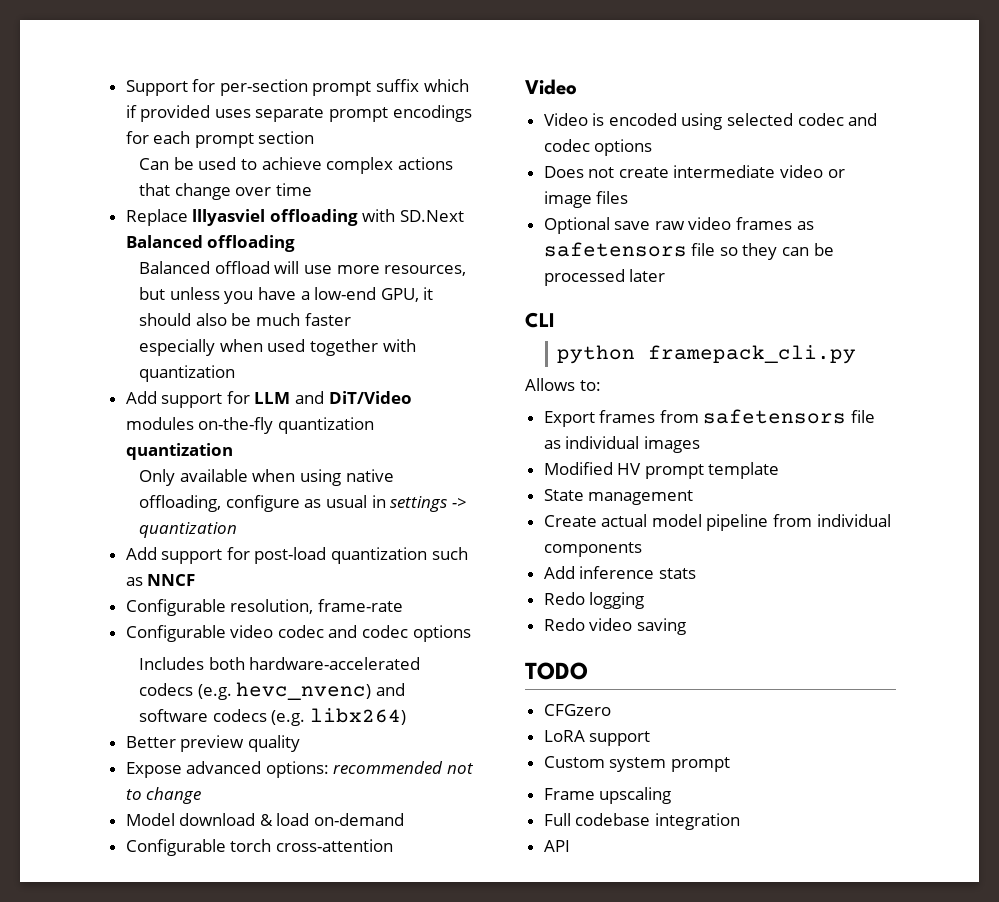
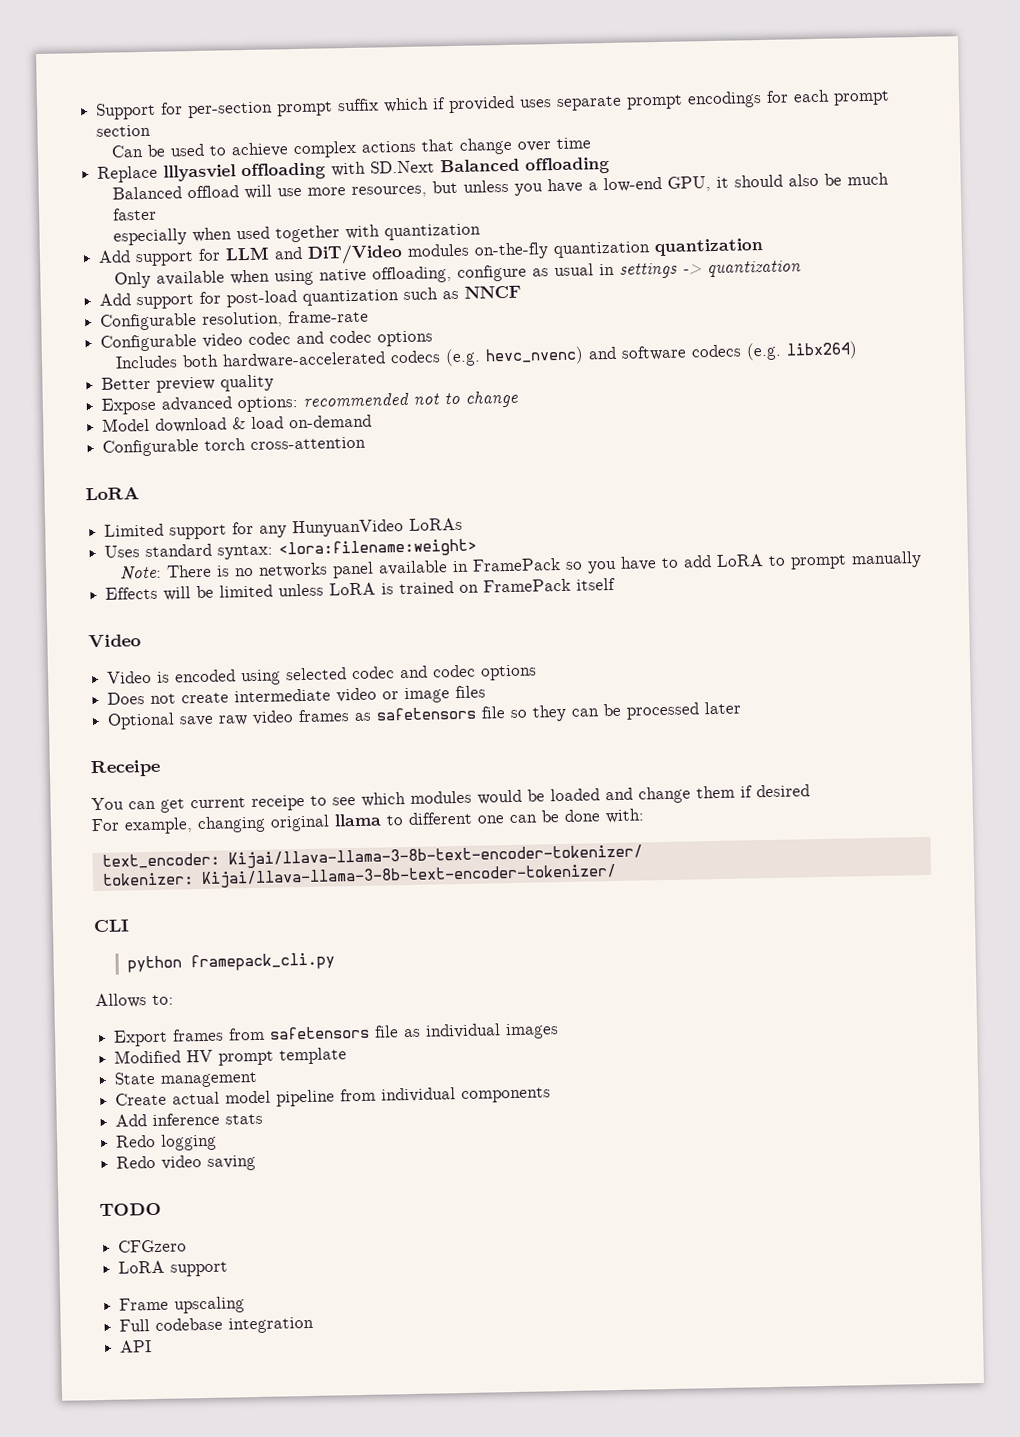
  Configurable torch cross-attention
+ LoRA
+ Limited support for any HunyuanVideo LoRAs
+ Uses standard syntax: <lora:filename:weight>
+ Note: There is no networks panel available in FramePack so you have to add LoRA to prompt manually
+ Effects will be limited unless LoRA is trained on FramePack itself
+ Receipe
+ You can get current receipe to see which modules would be loaded and change them if desired
+ For example, changing original llama to different one can be done with:
+ text_encoder: Kijai/llava-llama-3-8b-text-encoder-tokenizer/
+ tokenizer: Kijai/llava-llama-3-8b-text-encoder-tokenizer/
- Custom system prompt

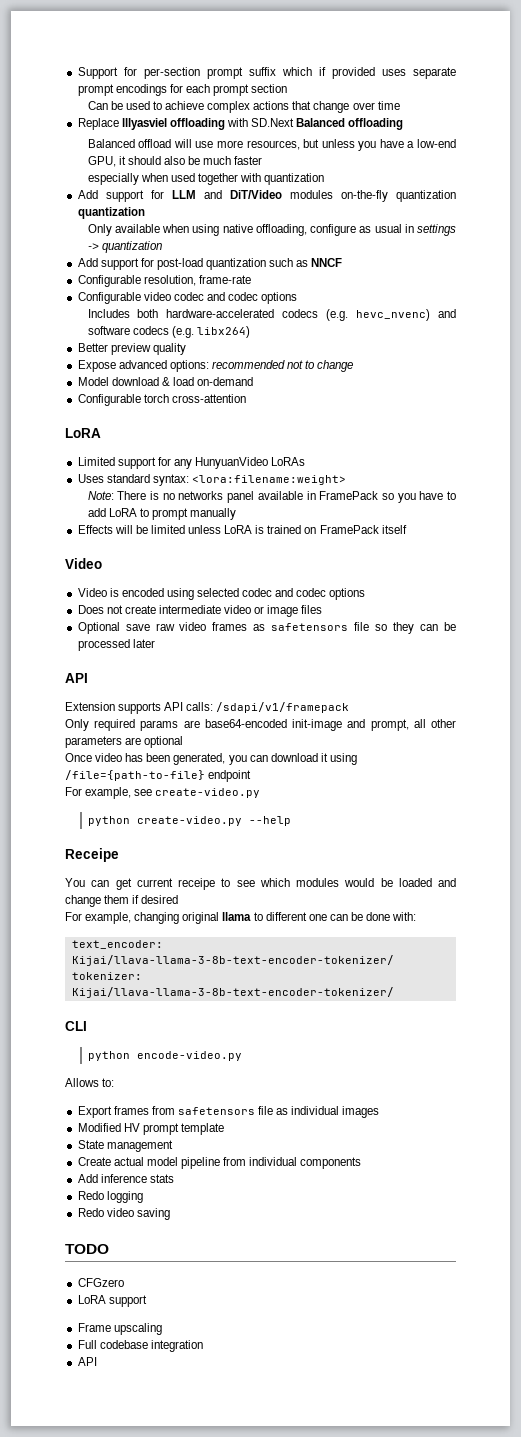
  Optional save raw video frames as safetensors file so they can be processed later
+ API
+ Extension supports API calls: /sdapi/v1/framepack
+ Only required params are base64-encoded init-image and prompt, all other parameters are optional
+ Once video has been generated, you can download it using /file={path-to-file} endpoint
+ For example, see create-video.py
+ python create-video.py --help
- python framepack_cli.py
+ python encode-video.py

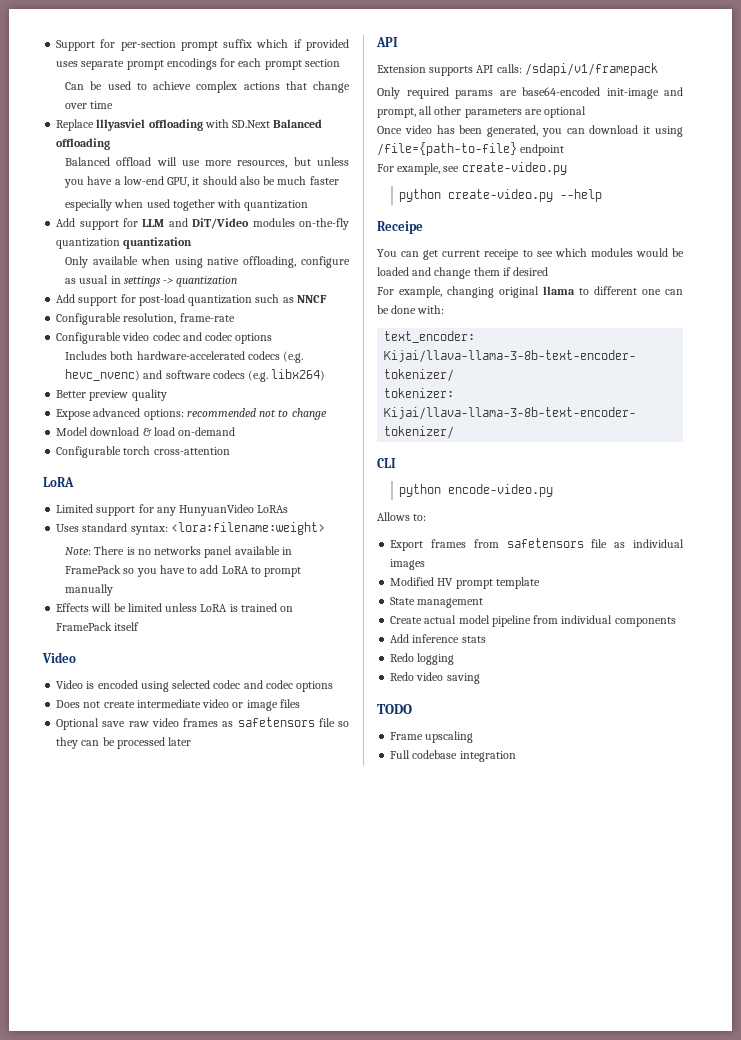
- CFGzero
- LoRA support
  Full codebase integration
- API

